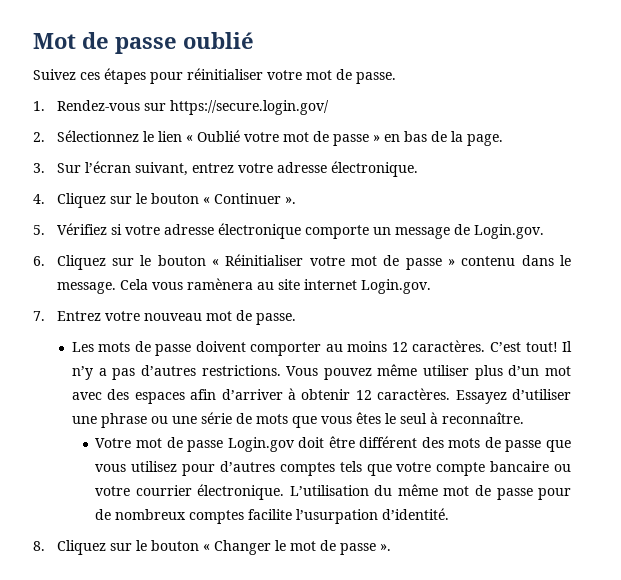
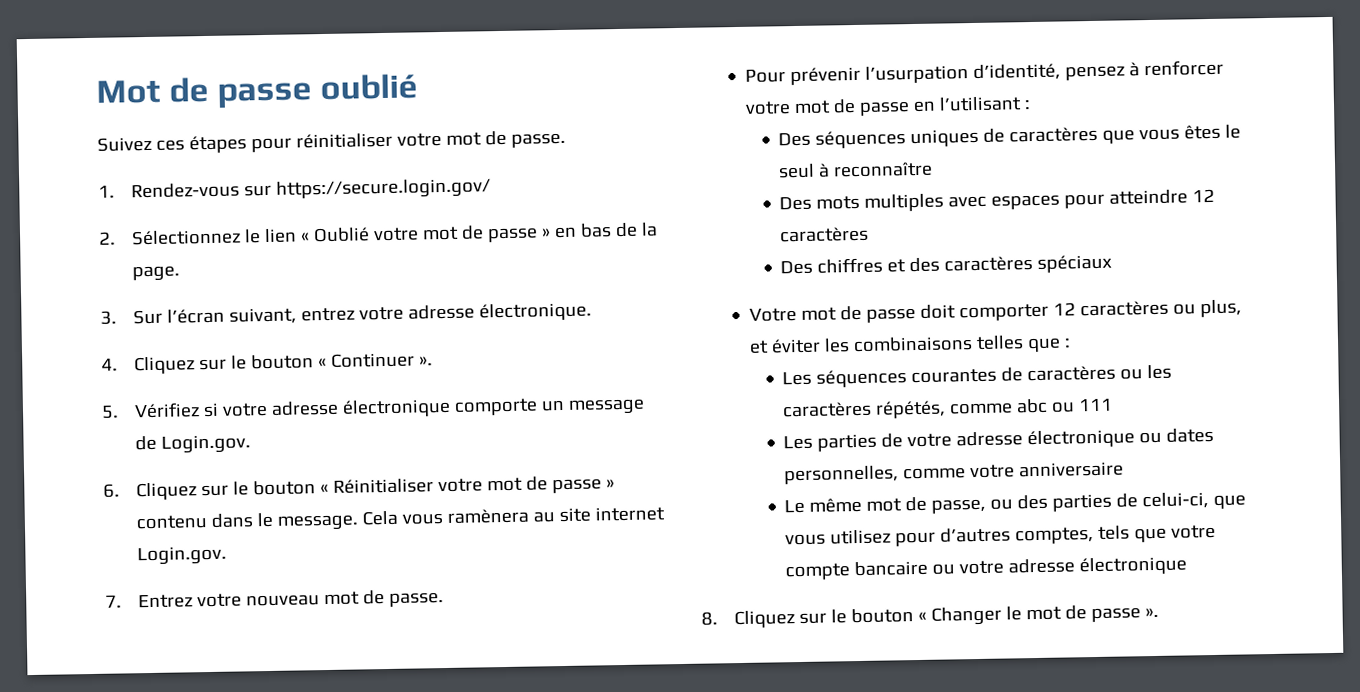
- Les mots de passe doivent comporter au moins 12 caractères. C’est tout! Il n’y a pas d’autres restrictions. Vous pouvez même utiliser plus d’un mot avec des espaces afin d’arriver à obtenir 12 caractères. Essayez d’utiliser une phrase ou une série de mots que vous êtes le seul à reconnaître.
- Votre mot de passe Login.gov doit être différent des mots de passe que vous utilisez pour d’autres comptes tels que votre compte bancaire ou votre courrier électronique. L’utilisation du même mot de passe pour de nombreux comptes facilite l’usurpation d’identité.
+ Pour prévenir l’usurpation d’identité, pensez à renforcer votre mot de passe en l’utilisant :
+ Des séquences uniques de caractères que vous êtes le seul à reconnaître
+ Des mots multiples avec espaces pour atteindre 12 caractères
+ Des chiffres et des caractères spéciaux
+ Votre mot de passe doit comporter 12 caractères ou plus, et éviter les combinaisons telles que :
+ Les séquences courantes de caractères ou les caractères répétés, comme abc ou 111
+ Les parties de votre adresse électronique ou dates personnelles, comme votre anniversaire
+ Le même mot de passe, ou des parties de celui-ci, que vous utilisez pour d’autres comptes, tels que votre compte bancaire ou votre adresse électronique

